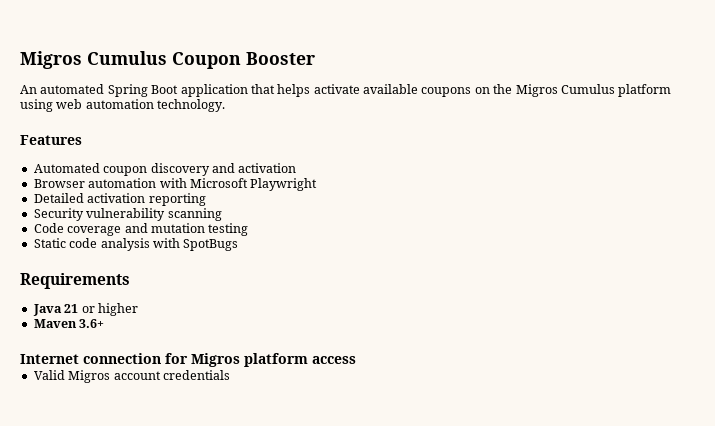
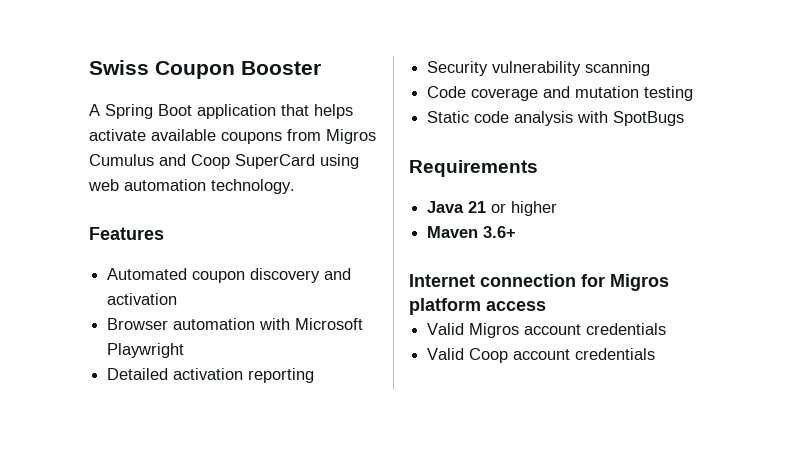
- Migros Cumulus Coupon Booster
+ Swiss Coupon Booster
- An automated Spring Boot application that helps activate available coupons on the Migros Cumulus platform using web automation technology.
+ A Spring Boot application that helps activate available coupons from Migros Cumulus and Coop SuperCard using web automation technology.
+ Valid Coop account credentials

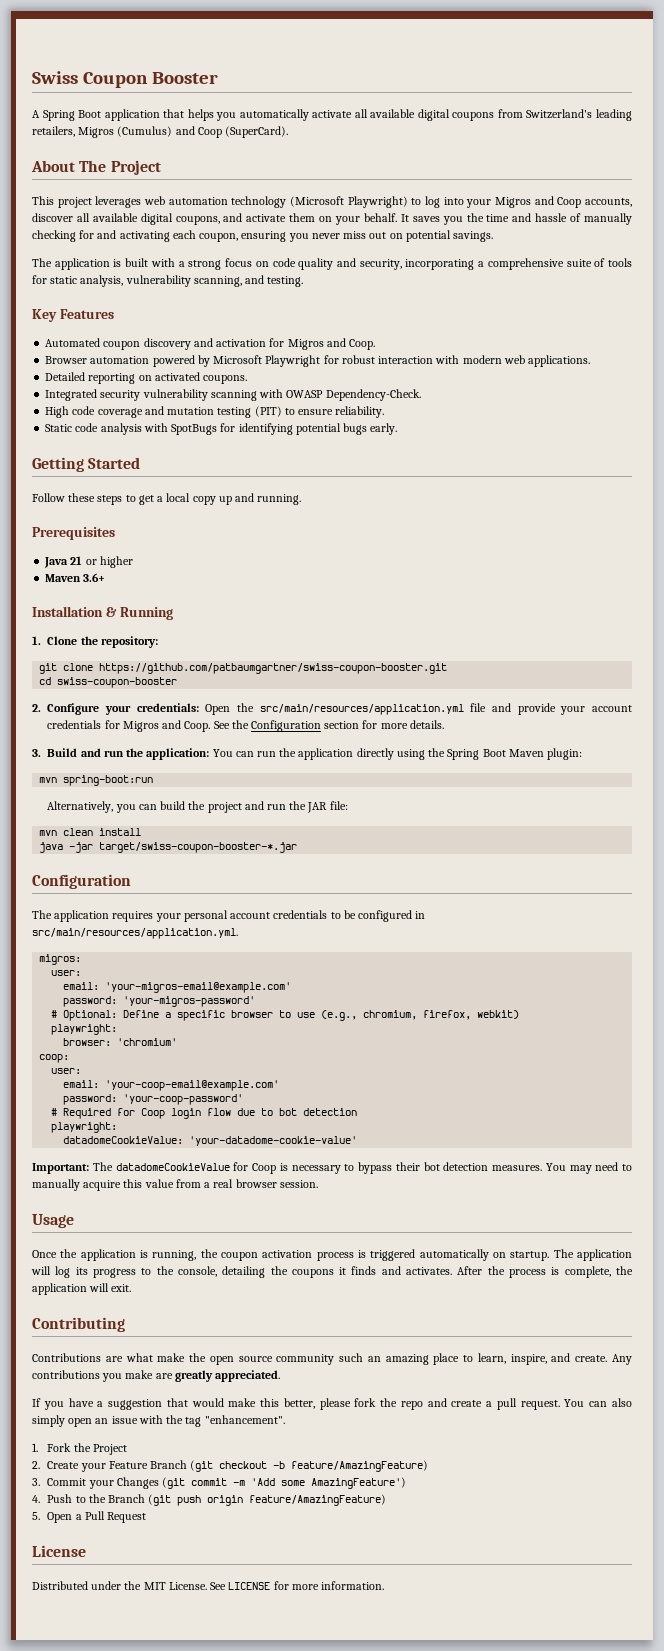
- A Spring Boot application that helps activate available coupons from Migros Cumulus and Coop SuperCard using web automation technology.
- Features
+ A Spring Boot application that helps you automatically activate all available digital coupons from Switzerland's leading retailers, Migros (Cumulus) and Coop (SuperCard).
+ About The Project
+ This project leverages web automation technology (Microsoft Playwright) to log into your Migros and Coop accounts, discover all available digital coupons, and activate them on your behalf. It saves you the time and hassle of manually checking for and activating each coupon, ensuring you never miss out on potential savings.
+ The application is built with a strong focus on code quality and security, incorporating a comprehensive suite of tools for static analysis, vulnerability scanning, and testing.
+ Key Features
- Automated coupon discovery and activation
+ Automated coupon discovery and activation for Migros and Coop.
- Browser automation with Microsoft Playwright
+ Browser automation powered by Microsoft Playwright for robust interaction with modern web applications.
- Detailed activation reporting
- Security vulnerability scanning
- Code coverage and mutation testing
+ Detailed reporting on activated coupons.
+ Integrated security vulnerability scanning with OWASP Dependency-Check.
+ High code coverage and mutation testing (PIT) to ensure reliability.
- Static code analysis with SpotBugs
- Requirements
+ Static code analysis with SpotBugs for identifying potential bugs early.
+ Getting Started
+ Follow these steps to get a local copy up and running.
+ Prerequisites
- Internet connection for Migros platform access
- Valid Migros account credentials
- Valid Coop account credentials
+ Installation & Running
+ 1. Clone the repository:
+ git clone https://github.com/patbaumgartner/swiss-coupon-booster.git
+ cd swiss-coupon-booster
+ 2. Configure your credentials: Open the src/main/resources/application.yml file and provide your account credentials for Migros and Coop. See the Configuration section for more details.
+ 3. Build and run the application: You can run the application directly using the Spring Boot Maven plugin:
+ mvn spring-boot:run
+ Alternatively, you can build the project and run the JAR file:
+ mvn clean install
+ java -jar target/swiss-coupon-booster-*.jar
+ Configuration
+ The application requires your personal account credentials to be configured in src/main/resources/application.yml.
+ migros:
+ user:
+ email: 'your-migros-email@example.com'
+ password: 'your-migros-password'
+ # Optional: Define a specific browser to use (e.g., chromium, firefox, webkit)
+ playwright:
+ browser: 'chromium'
+ coop:
+ user:
+ email: 'your-coop-email@example.com'
+ password: 'your-coop-password'
+ # Required for Coop login flow due to bot detection
+ playwright:
+ datadomeCookieValue: 'your-datadome-cookie-value'
+ Important: The datadomeCookieValue for Coop is necessary to bypass their bot detection measures. You may need to manually acquire this value from a real browser session.
+ Usage
+ Once the application is running, the coupon activation process is triggered automatically on startup. The application will log its progress to the console, detailing the coupons it finds and activates. After the process is complete, the application will exit.
+ Contributing
+ Contributions are what make the open source community such an amazing place to learn, inspire, and create. Any contributions you make are greatly appreciated.
+ If you have a suggestion that would make this better, please fork the repo and create a pull request. You can also simply open an issue with the tag "enhancement".
+ 1. Fork the Project
+ 2. Create your Feature Branch (git checkout -b feature/AmazingFeature)
+ 3. Commit your Changes (git commit -m 'Add some AmazingFeature')
+ 4. Push to the Branch (git push origin feature/AmazingFeature)
+ 5. Open a Pull Request
+ License
+ Distributed under the MIT License. See LICENSE for more information.

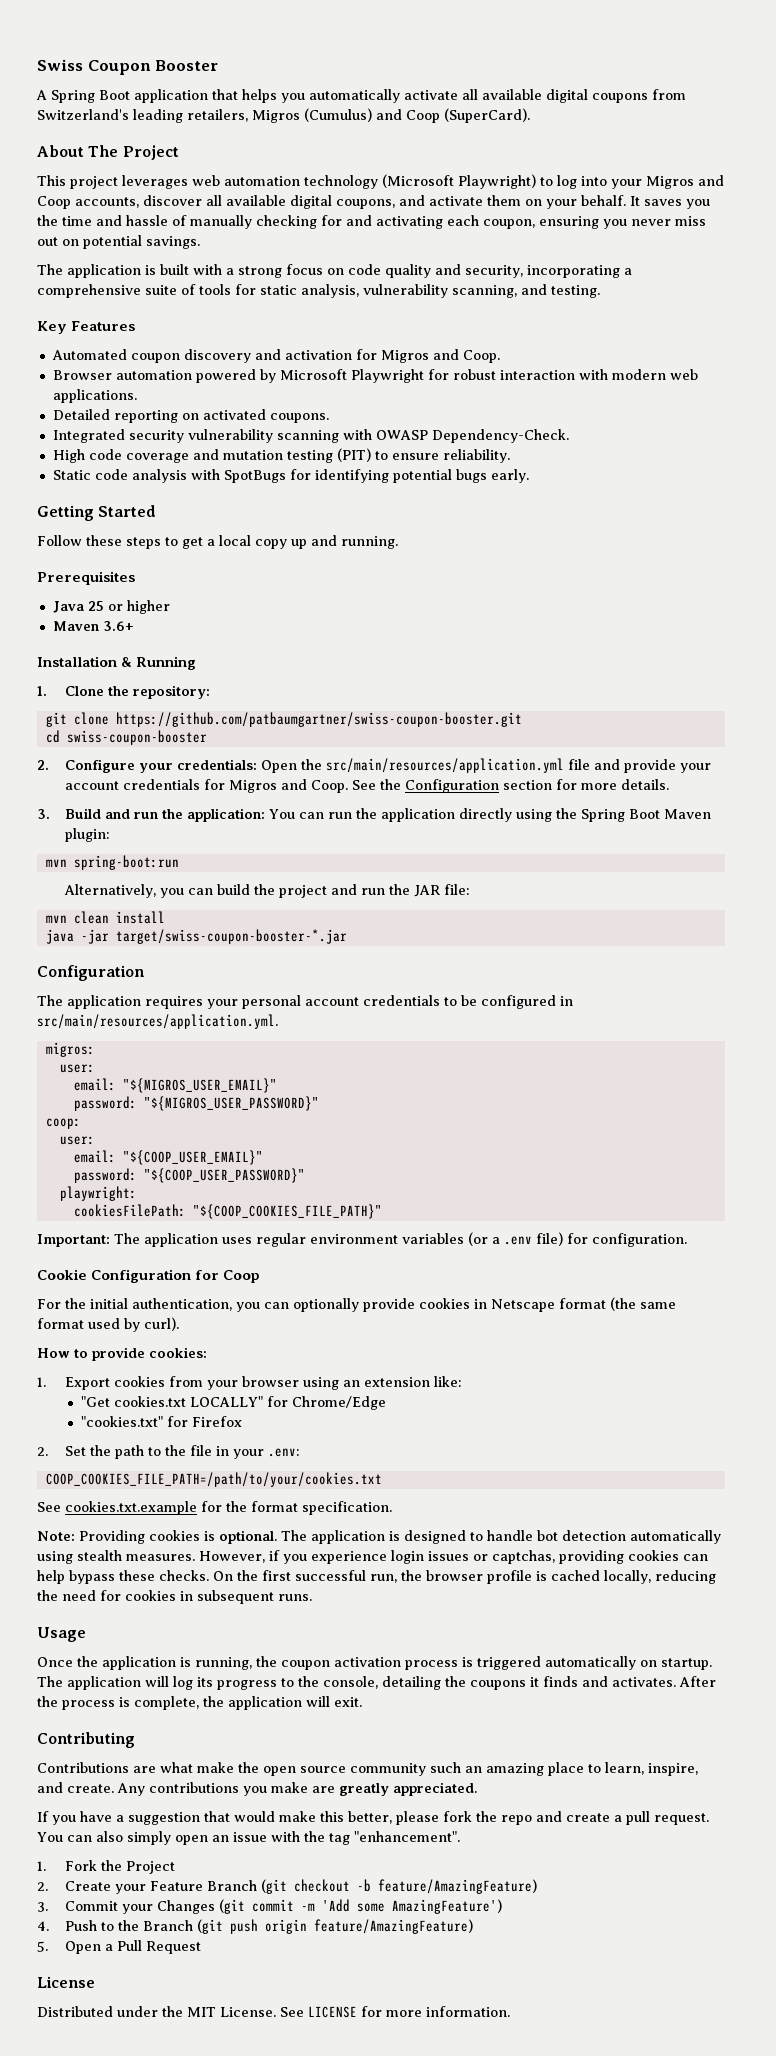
- Java 21 or higher
+ Java 25 or higher
- email: 'your-migros-email@example.com'
- password: 'your-migros-password'
- # Optional: Define a specific browser to use (e.g., chromium, firefox, webkit)
- playwright:
- browser: 'chromium'
+ email: "${MIGROS_USER_EMAIL}"
+ password: "${MIGROS_USER_PASSWORD}"
- email: 'your-coop-email@example.com'
- password: 'your-coop-password'
- # Required for Coop login flow due to bot detection
+ email: "${COOP_USER_EMAIL}"
+ password: "${COOP_USER_PASSWORD}"
  playwright:
- datadomeCookieValue: 'your-datadome-cookie-value'
+ cookiesFilePath: "${COOP_COOKIES_FILE_PATH}"
- Important: The datadomeCookieValue for Coop is necessary to bypass their bot detection measures. You may need to manually acquire this value from a real browser session.
+ Important: The application uses regular environment variables (or a .env file) for configuration.
+ Cookie Configuration for Coop
+ For the initial authentication, you can optionally provide cookies in Netscape format (the same format used by curl).
+ How to provide cookies:
+ 1. Export cookies from your browser using an extension like:
+ "Get cookies.txt LOCALLY" for Chrome/Edge
+ "cookies.txt" for Firefox
+ 2. Set the path to the file in your .env:
+ COOP_COOKIES_FILE_PATH=/path/to/your/cookies.txt
+ See cookies.txt.example for the format specification.
+ Note: Providing cookies is optional. The application is designed to handle bot detection automatically using stealth measures. However, if you experience login issues or captchas, providing cookies can help bypass these checks. On the first successful run, the browser profile is cached locally, reducing the need for cookies in subsequent runs.

